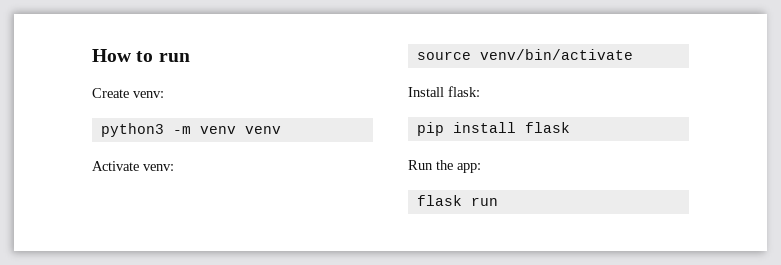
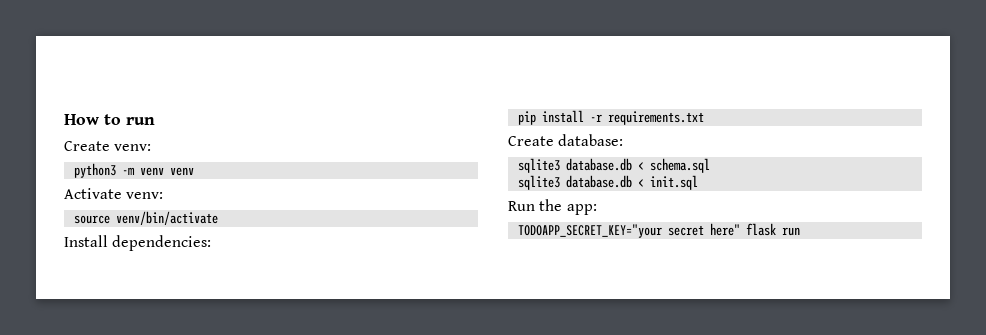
- Install flask:
+ Install dependencies:
- pip install flask
+ pip install -r requirements.txt
+ Create database:
+ sqlite3 database.db < schema.sql
+ sqlite3 database.db < init.sql
- flask run
+ TODOAPP_SECRET_KEY="your secret here" flask run

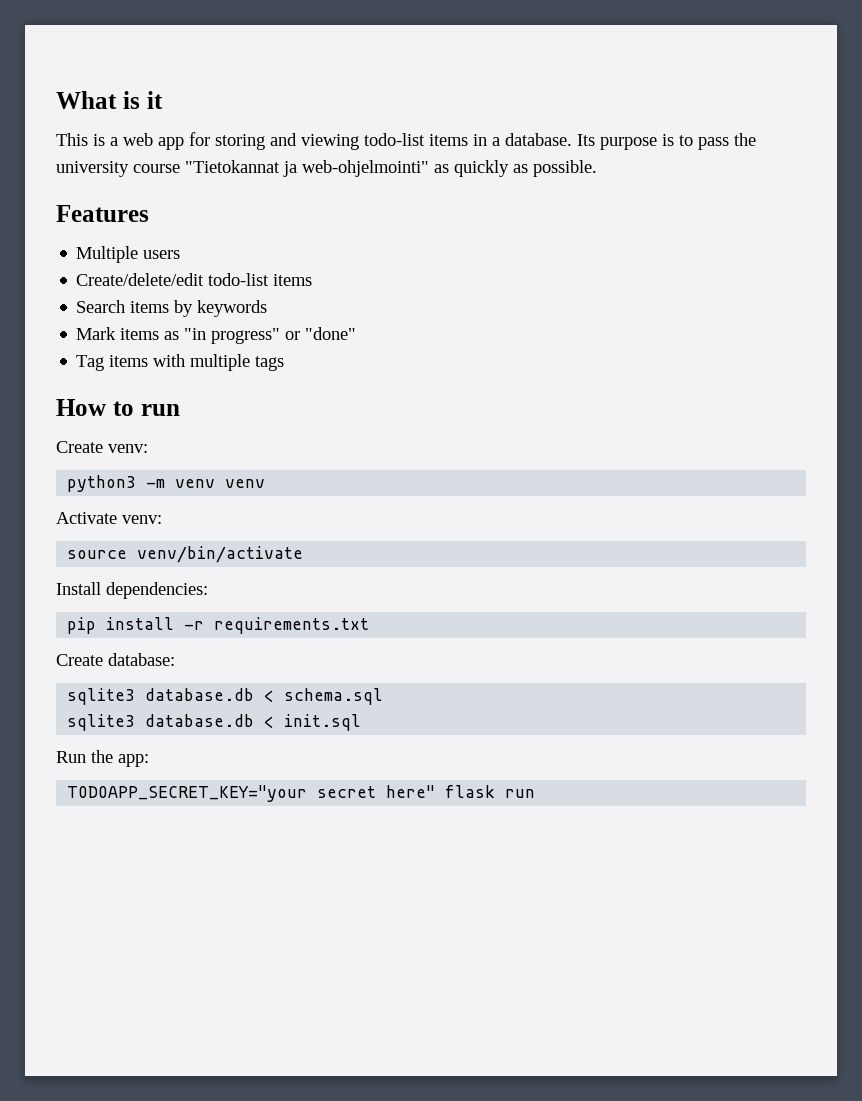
+ What is it
+ This is a web app for storing and viewing todo-list items in a database. Its purpose is to pass the university course "Tietokannat ja web-ohjelmointi" as quickly as possible.
+ Features
+ Multiple users
+ Create/delete/edit todo-list items
+ Search items by keywords
+ Mark items as "in progress" or "done"
+ Tag items with multiple tags

